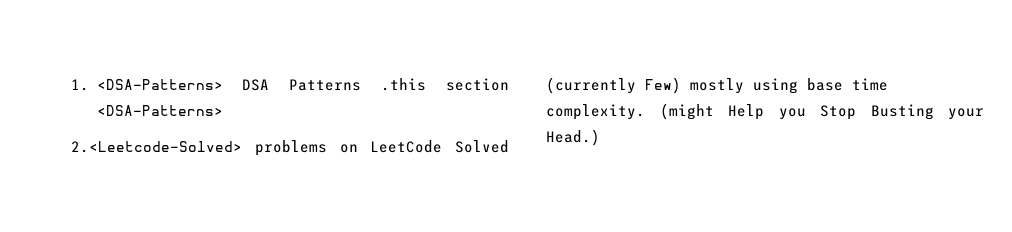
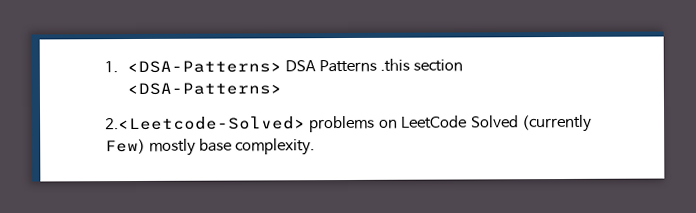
- 2.<Leetcode-Solved> problems on LeetCode Solved (currently Few) mostly using base time complexity. (might Help you Stop Busting your Head.)
+ 2.<Leetcode-Solved> problems on LeetCode Solved (currently Few) mostly base complexity.

